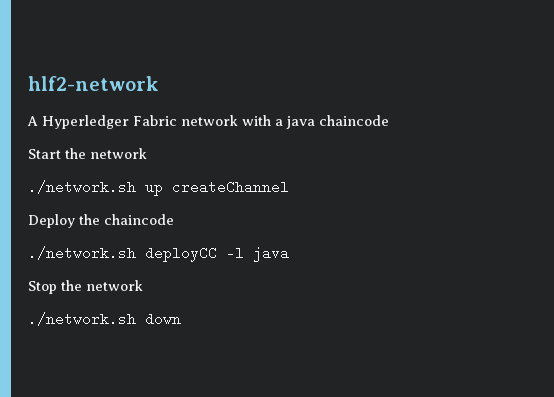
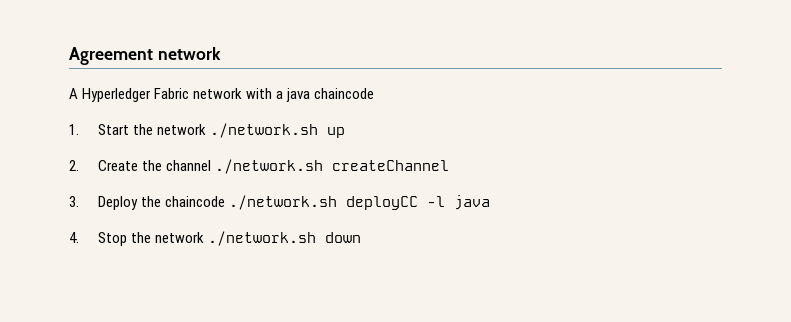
- hlf2-network
+ Agreement network
- Start the network
- ./network.sh up createChannel
+ 1. Start the network ./network.sh up
+ 2. Create the channel ./network.sh createChannel
- Deploy the chaincode
- ./network.sh deployCC -l java
+ 3. Deploy the chaincode ./network.sh deployCC -l java
- Stop the network
- ./network.sh down
+ 4. Stop the network ./network.sh down

